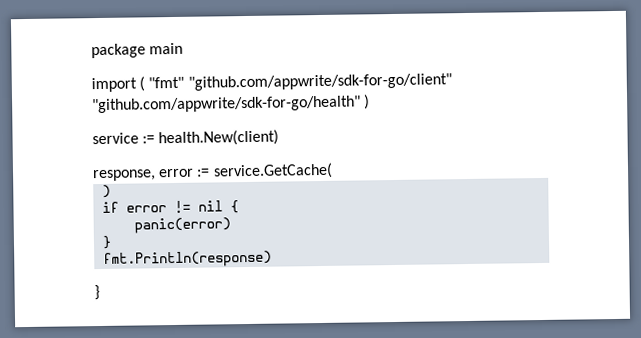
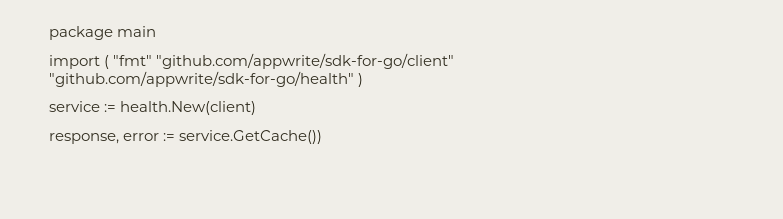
- response, error := service.GetCache(
- )
- if error != nil {
- panic(error)
- }
- fmt.Println(response)
- }
+ response, error := service.GetCache())

